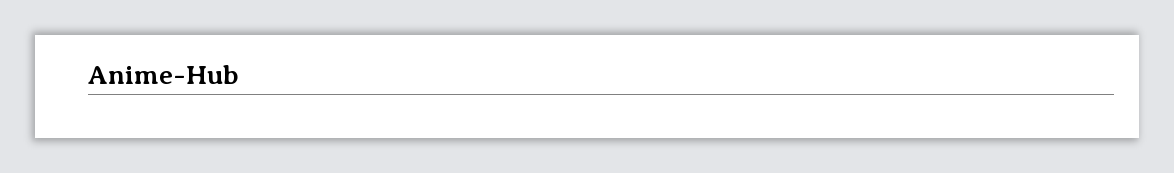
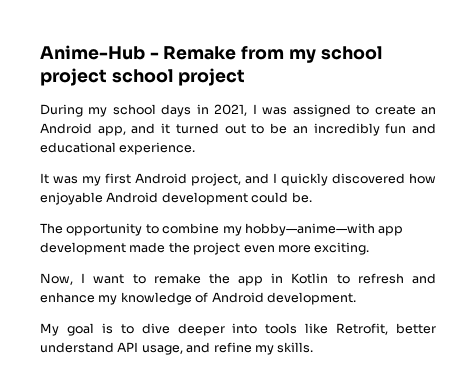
- Anime-Hub
+ Anime-Hub - Remake from my school project school project
+ During my school days in 2021, I was assigned to create an Android app, and it turned out to be an incredibly fun and educational experience.
+ It was my first Android project, and I quickly discovered how enjoyable Android development could be.
+ The opportunity to combine my hobby—anime—with app development made the project even more exciting.
+ Now, I want to remake the app in Kotlin to refresh and enhance my knowledge of Android development.
+ My goal is to dive deeper into tools like Retrofit, better understand API usage, and refine my skills.

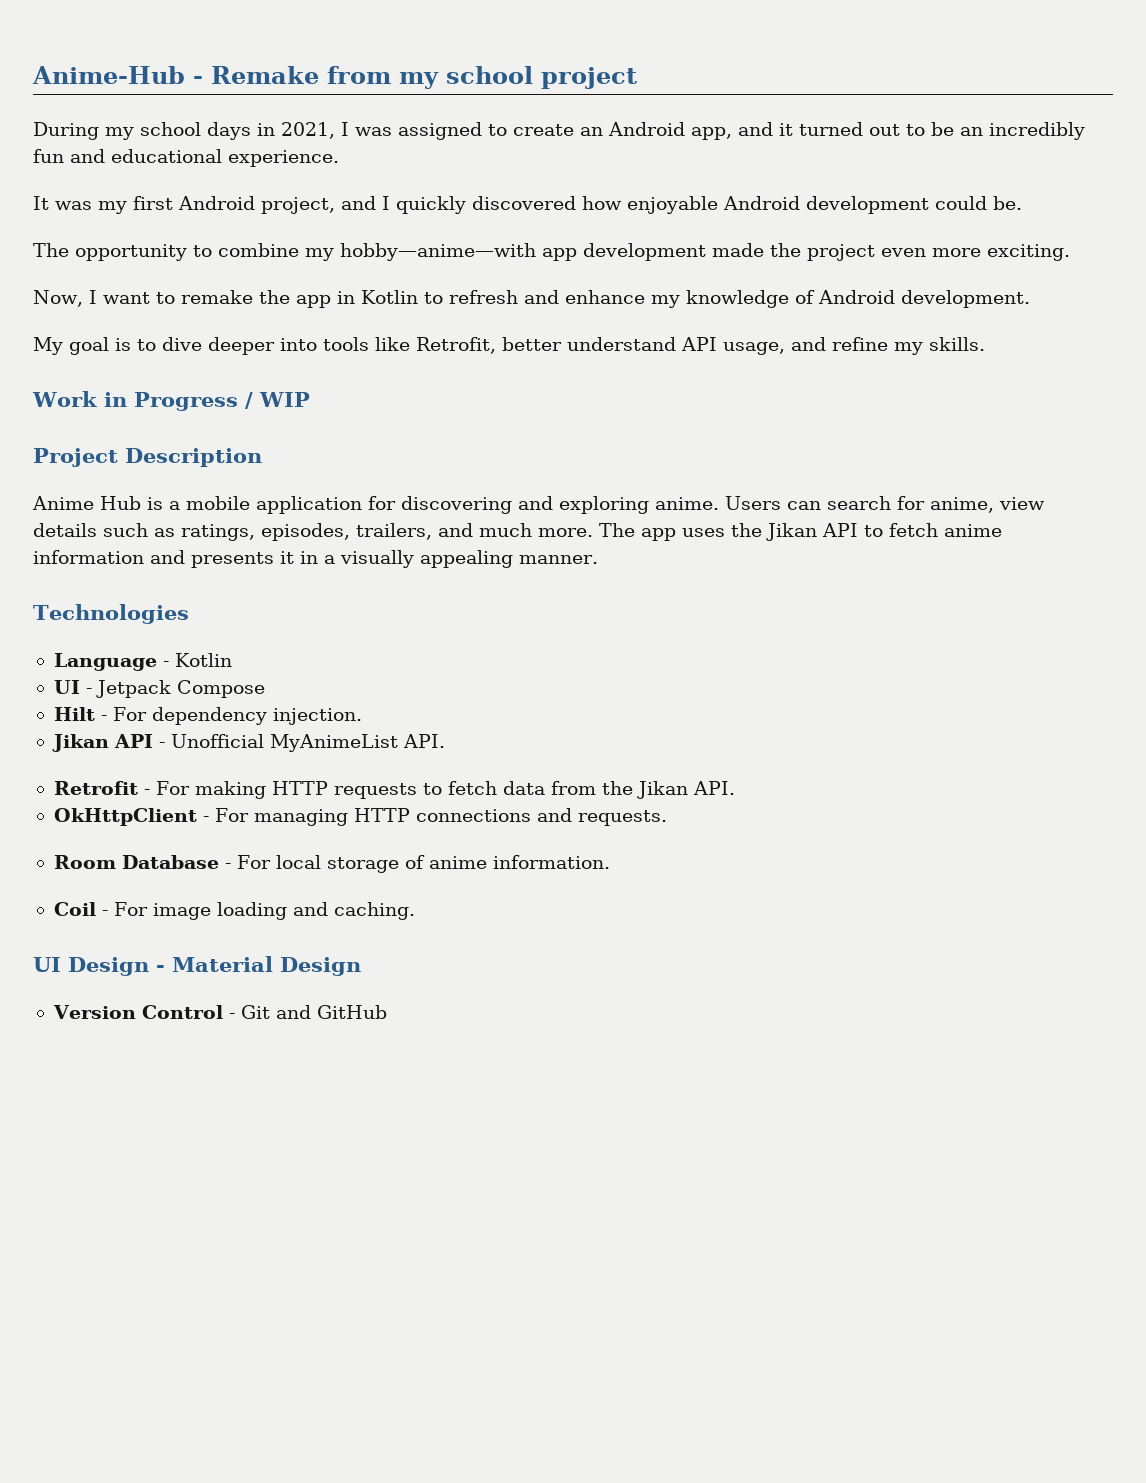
- Anime-Hub - Remake from my school project school project
+ Anime-Hub - Remake from my school project
+ Work in Progress / WIP
+ Project Description
+ Anime Hub is a mobile application for discovering and exploring anime. Users can search for anime, view details such as ratings, episodes, trailers, and much more. The app uses the Jikan API to fetch anime information and presents it in a visually appealing manner.
+ Technologies
+ Language - Kotlin
+ UI - Jetpack Compose
+ Hilt - For dependency injection.
+ Jikan API - Unofficial MyAnimeList API.
+ Retrofit - For making HTTP requests to fetch data from the Jikan API.
+ OkHttpClient - For managing HTTP connections and requests.
+ Room Database - For local storage of anime information.
+ Coil - For image loading and caching.
+ UI Design - Material Design
+ Version Control - Git and GitHub

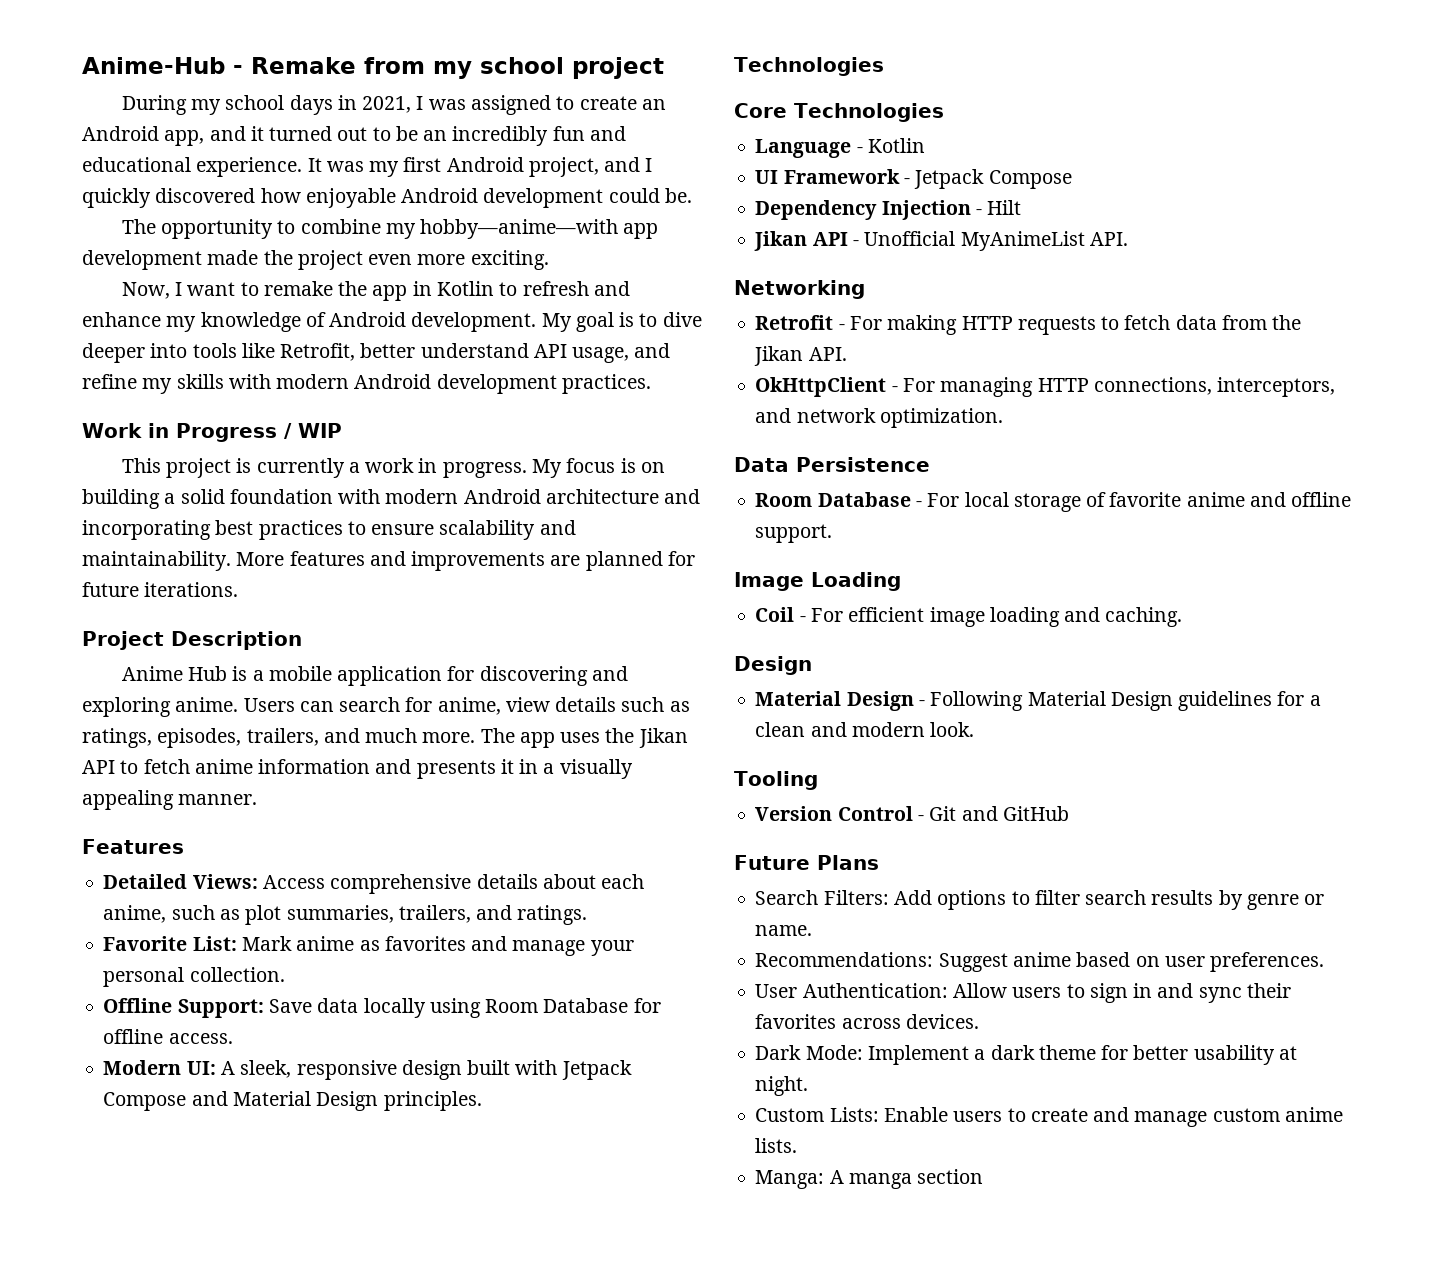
- During my school days in 2021, I was assigned to create an Android app, and it turned out to be an incredibly fun and educational experience.
- It was my first Android project, and I quickly discovered how enjoyable Android development could be.
+ During my school days in 2021, I was assigned to create an Android app, and it turned out to be an incredibly fun and educational experience. It was my first Android project, and I quickly discovered how enjoyable Android development could be.
- Now, I want to remake the app in Kotlin to refresh and enhance my knowledge of Android development.
- My goal is to dive deeper into tools like Retrofit, better understand API usage, and refine my skills.
+ Now, I want to remake the app in Kotlin to refresh and enhance my knowledge of Android development. My goal is to dive deeper into tools like Retrofit, better understand API usage, and refine my skills with modern Android development practices.
+ This project is currently a work in progress. My focus is on building a solid foundation with modern Android architecture and incorporating best practices to ensure scalability and maintainability. More features and improvements are planned for future iterations.
+ Features
+ Detailed Views: Access comprehensive details about each anime, such as plot summaries, trailers, and ratings.
+ Favorite List: Mark anime as favorites and manage your personal collection.
+ Offline Support: Save data locally using Room Database for offline access.
+ Modern UI: A sleek, responsive design built with Jetpack Compose and Material Design principles.
  Technologies
+ Core Technologies
- UI - Jetpack Compose
+ UI Framework - Jetpack Compose
- Hilt - For dependency injection.
+ Dependency Injection - Hilt
+ Networking
- OkHttpClient - For managing HTTP connections and requests.
+ OkHttpClient - For managing HTTP connections, interceptors, and network optimization.
+ Data Persistence
- Room Database - For local storage of anime information.
+ Room Database - For local storage of favorite anime and offline support.
+ Image Loading
- Coil - For image loading and caching.
- UI Design - Material Design
+ Coil - For efficient image loading and caching.
+ Design
+ Material Design - Following Material Design guidelines for a clean and modern look.
+ Tooling
+ Future Plans
+ Search Filters: Add options to filter search results by genre or name.
+ Recommendations: Suggest anime based on user preferences.
+ User Authentication: Allow users to sign in and sync their favorites across devices.
+ Dark Mode: Implement a dark theme for better usability at night.
+ Custom Lists: Enable users to create and manage custom anime lists.
+ Manga: A manga section

